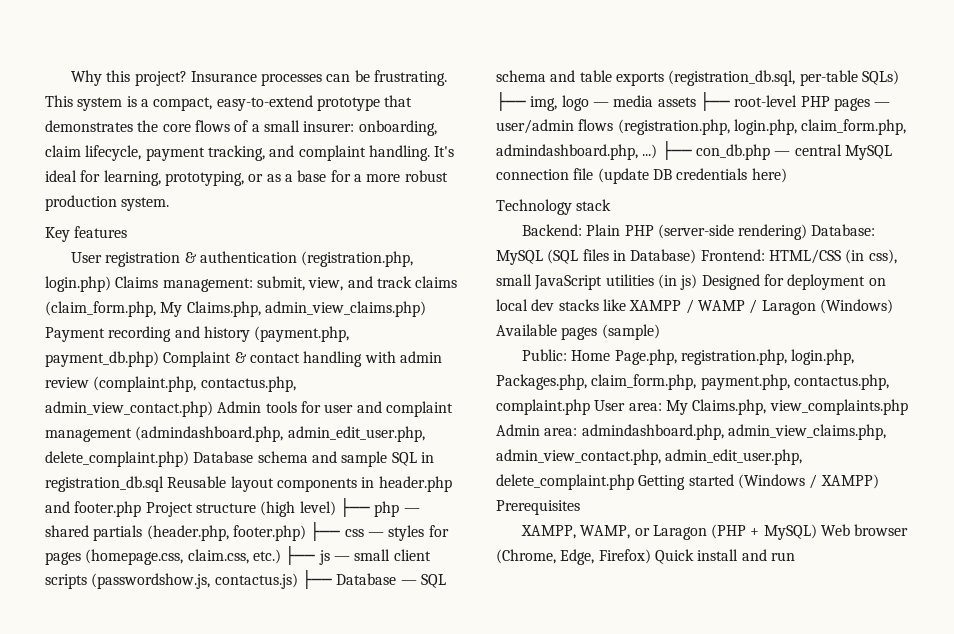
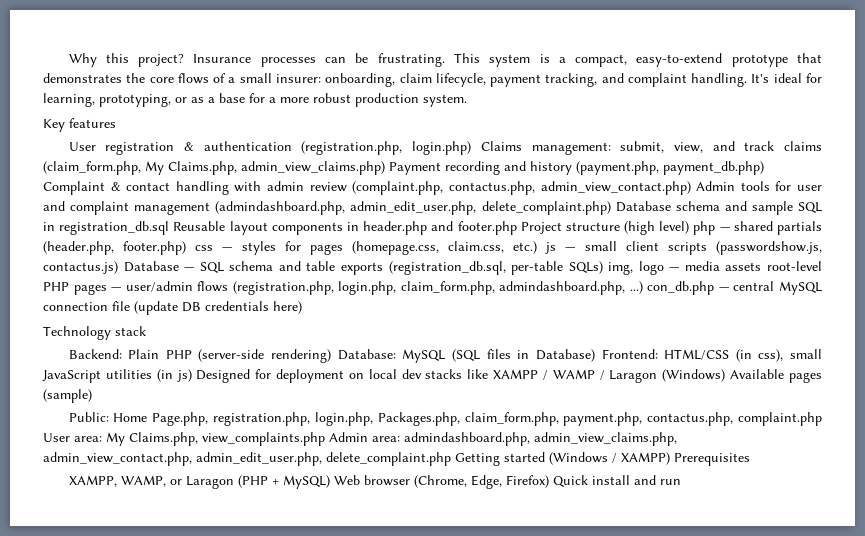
- submit, view, and track claims (claim_form.php, My Claims.php, admin_view_claims.php) Payment recording and history (payment.php, payment_db.php) Complaint & contact handling with admin review (complaint.php, contactus.php, admin_view_contact.php) Admin tools for user and complaint management (admindashboard.php, admin_edit_user.php, delete_complaint.php) Database schema and sample SQL in registration_db.sql Reusable layout components in header.php and footer.php Project structure (high level) ├── php — shared partials (header.php, footer.php) ├── css — styles for pages (homepage.css, claim.css, etc.) ├── js — small client scripts (passwordshow.js, contactus.js) ├── Database — SQL schema and table exports (registration_db.sql, per-table SQLs) ├── img, logo — media assets ├── root-level PHP pages — user/admin flows (registration.php, login.php, claim_form.php, admindashboard.php, ...) ├── con_db.php — central MySQL connection file (update DB credentials here)
+ submit, view, and track claims (claim_form.php, My Claims.php, admin_view_claims.php) Payment recording and history (payment.php, payment_db.php) Complaint & contact handling with admin review (complaint.php, contactus.php, admin_view_contact.php) Admin tools for user and complaint management (admindashboard.php, admin_edit_user.php, delete_complaint.php) Database schema and sample SQL in registration_db.sql Reusable layout components in header.php and footer.php Project structure (high level) php — shared partials (header.php, footer.php) css — styles for pages (homepage.css, claim.css, etc.) js — small client scripts (passwordshow.js, contactus.js) Database — SQL schema and table exports (registration_db.sql, per-table SQLs) img, logo — media assets root-level PHP pages — user/admin flows (registration.php, login.php, claim_form.php, admindashboard.php, ...) con_db.php — central MySQL connection file (update DB credentials here)

